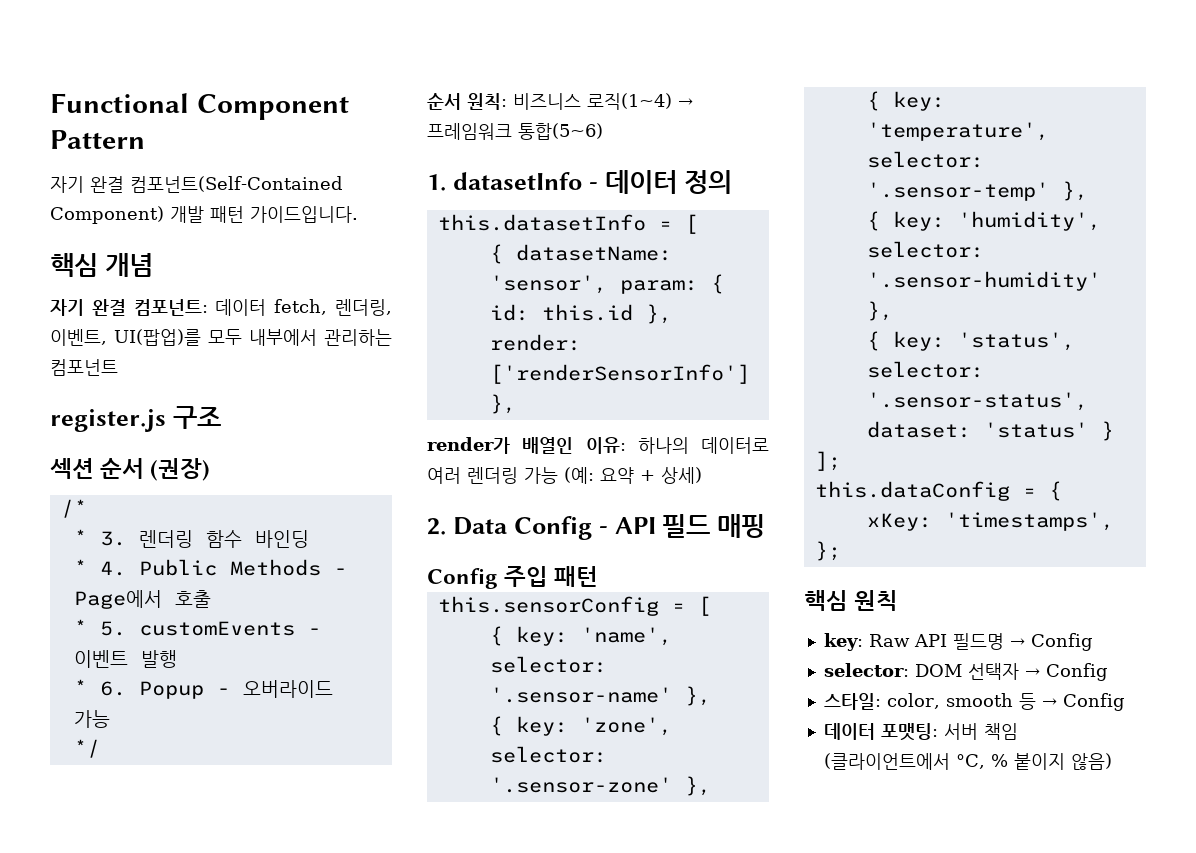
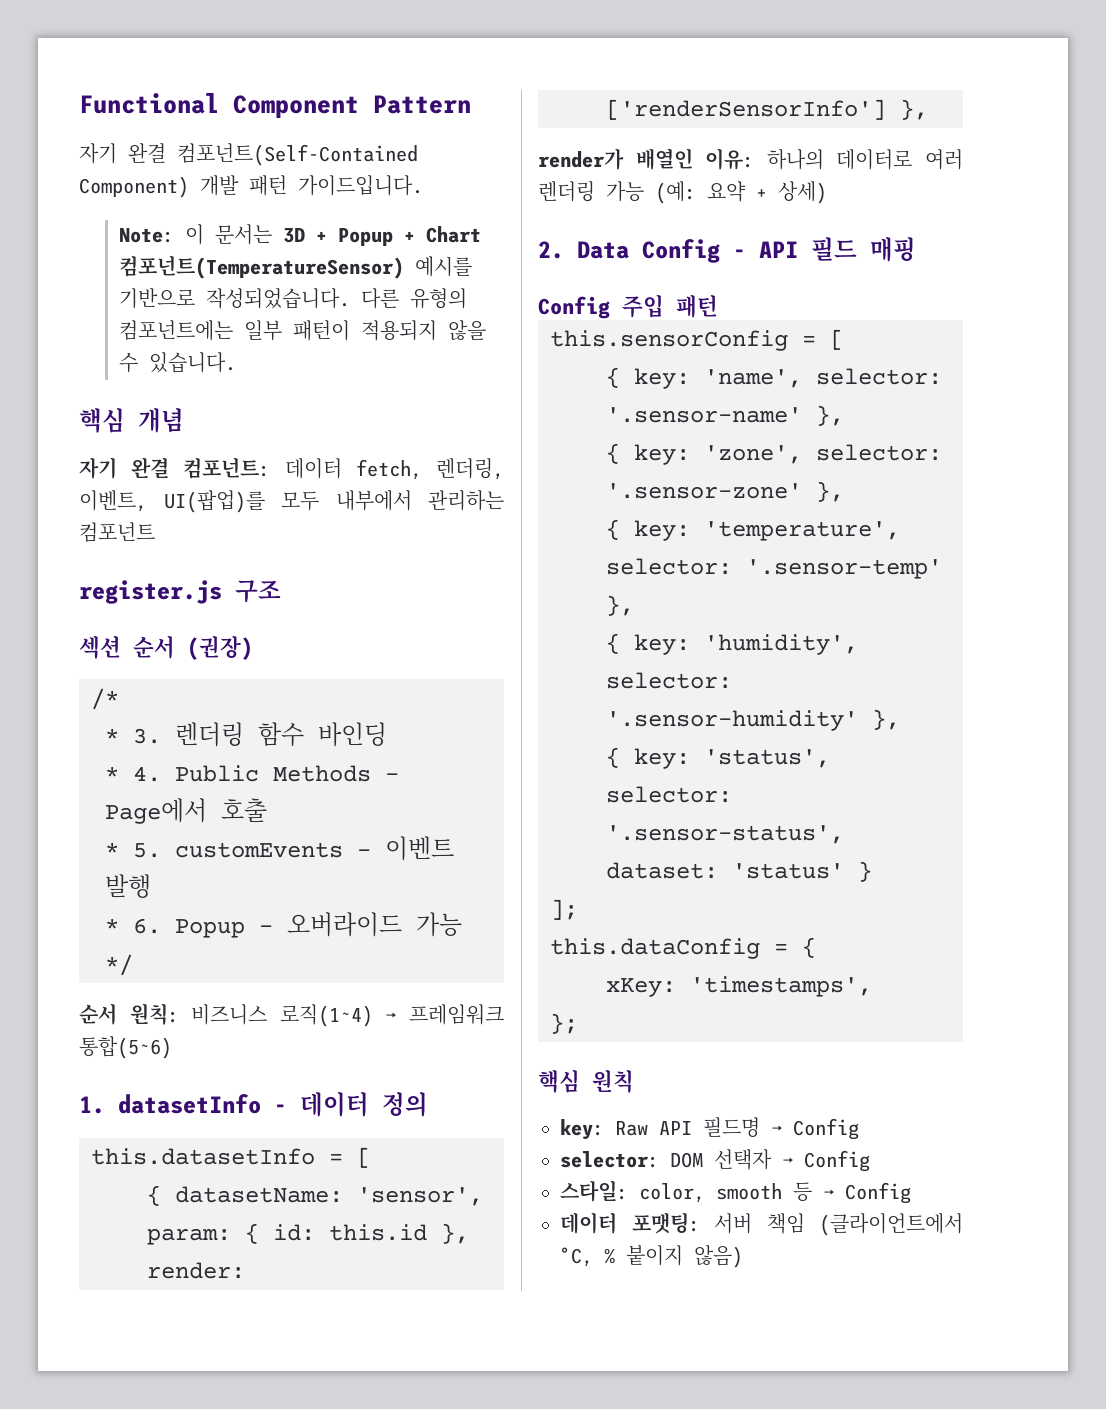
+ Note: 이 문서는 3D + Popup + Chart 컴포넌트(TemperatureSensor) 예시를 기반으로 작성되었습니다. 다른 유형의 컴포넌트에는 일부 패턴이 적용되지 않을 수 있습니다.

